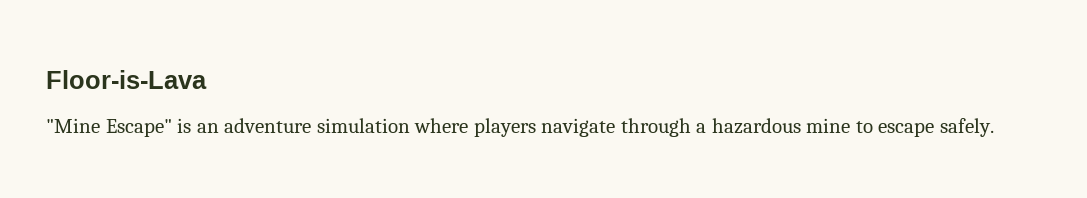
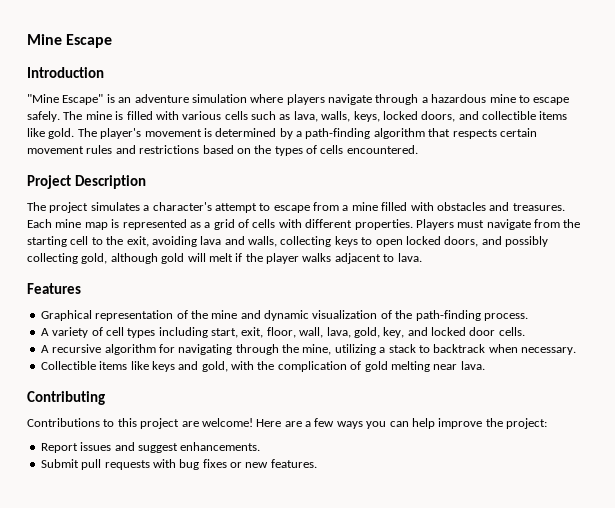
- Floor-is-Lava
+ Mine Escape
+ Introduction
+ The mine is filled with various cells such as lava, walls, keys, locked doors, and collectible items like gold. The player's movement is determined by a path-finding algorithm that respects certain movement rules and restrictions based on the types of cells encountered.
+ Project Description
+ The project simulates a character's attempt to escape from a mine filled with obstacles and treasures. Each mine map is represented as a grid of cells with different properties. Players must navigate from the starting cell to the exit, avoiding lava and walls, collecting keys to open locked doors, and possibly collecting gold, although gold will melt if the player walks adjacent to lava.
+ Features
+ Graphical representation of the mine and dynamic visualization of the path-finding process.
+ A variety of cell types including start, exit, floor, wall, lava, gold, key, and locked door cells.
+ A recursive algorithm for navigating through the mine, utilizing a stack to backtrack when necessary.
+ Collectible items like keys and gold, with the complication of gold melting near lava.
+ Contributing
+ Contributions to this project are welcome! Here are a few ways you can help improve the project:
+ Report issues and suggest enhancements.
+ Submit pull requests with bug fixes or new features.

